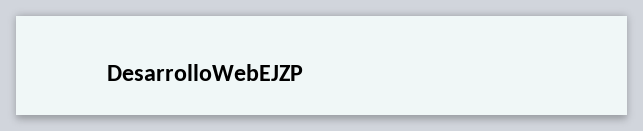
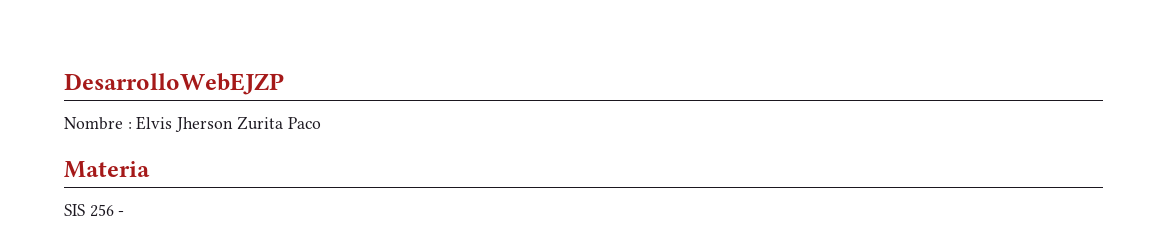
+ Nombre : Elvis Jherson Zurita Paco
+ Materia
+ SIS 256 -

